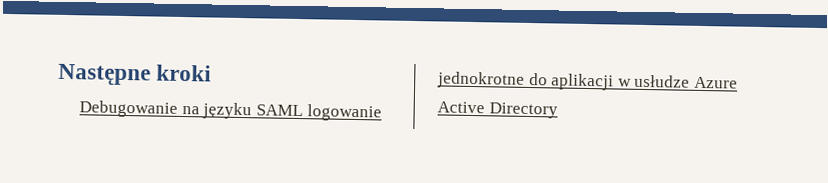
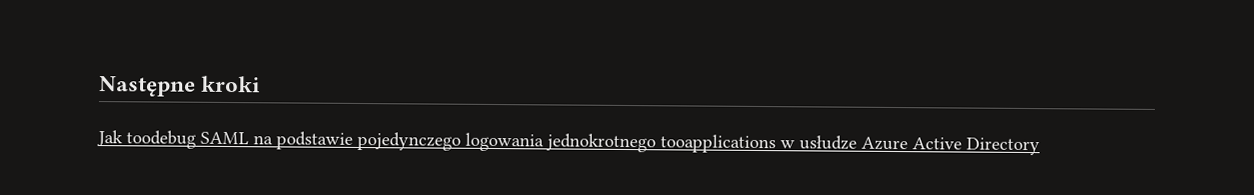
- Debugowanie na języku SAML logowanie jednokrotne do aplikacji w usłudze Azure Active Directory
+ Jak toodebug SAML na podstawie pojedynczego logowania jednokrotnego tooapplications w usłudze Azure Active Directory

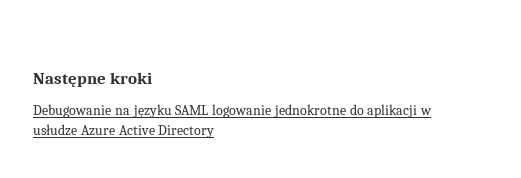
- Jak toodebug SAML na podstawie pojedynczego logowania jednokrotnego tooapplications w usłudze Azure Active Directory
+ Debugowanie na języku SAML logowanie jednokrotne do aplikacji w usłudze Azure Active Directory

